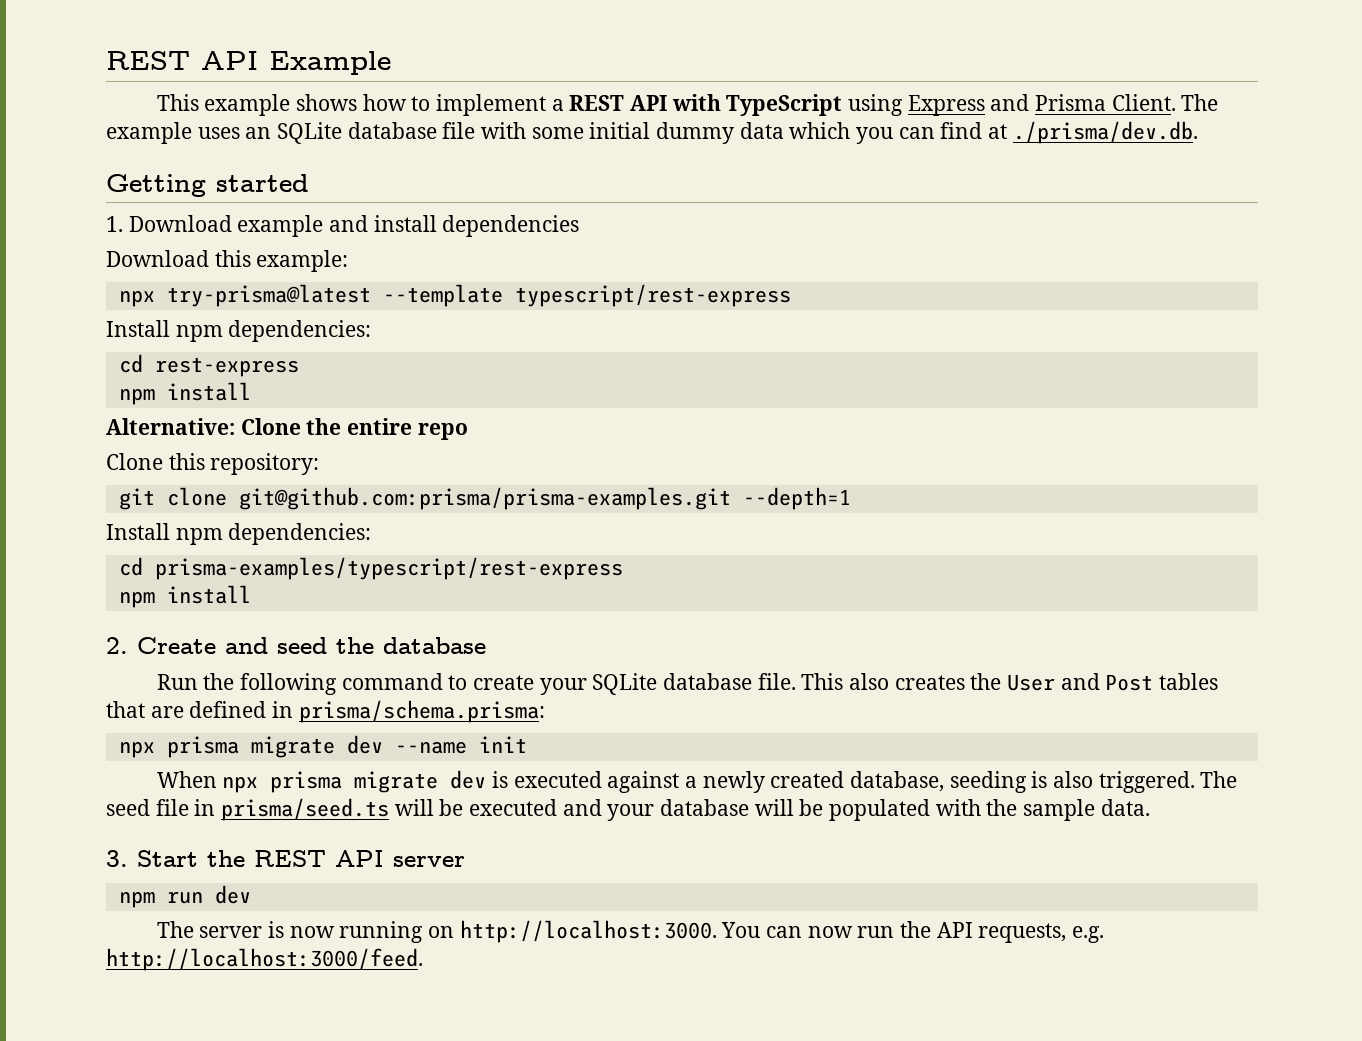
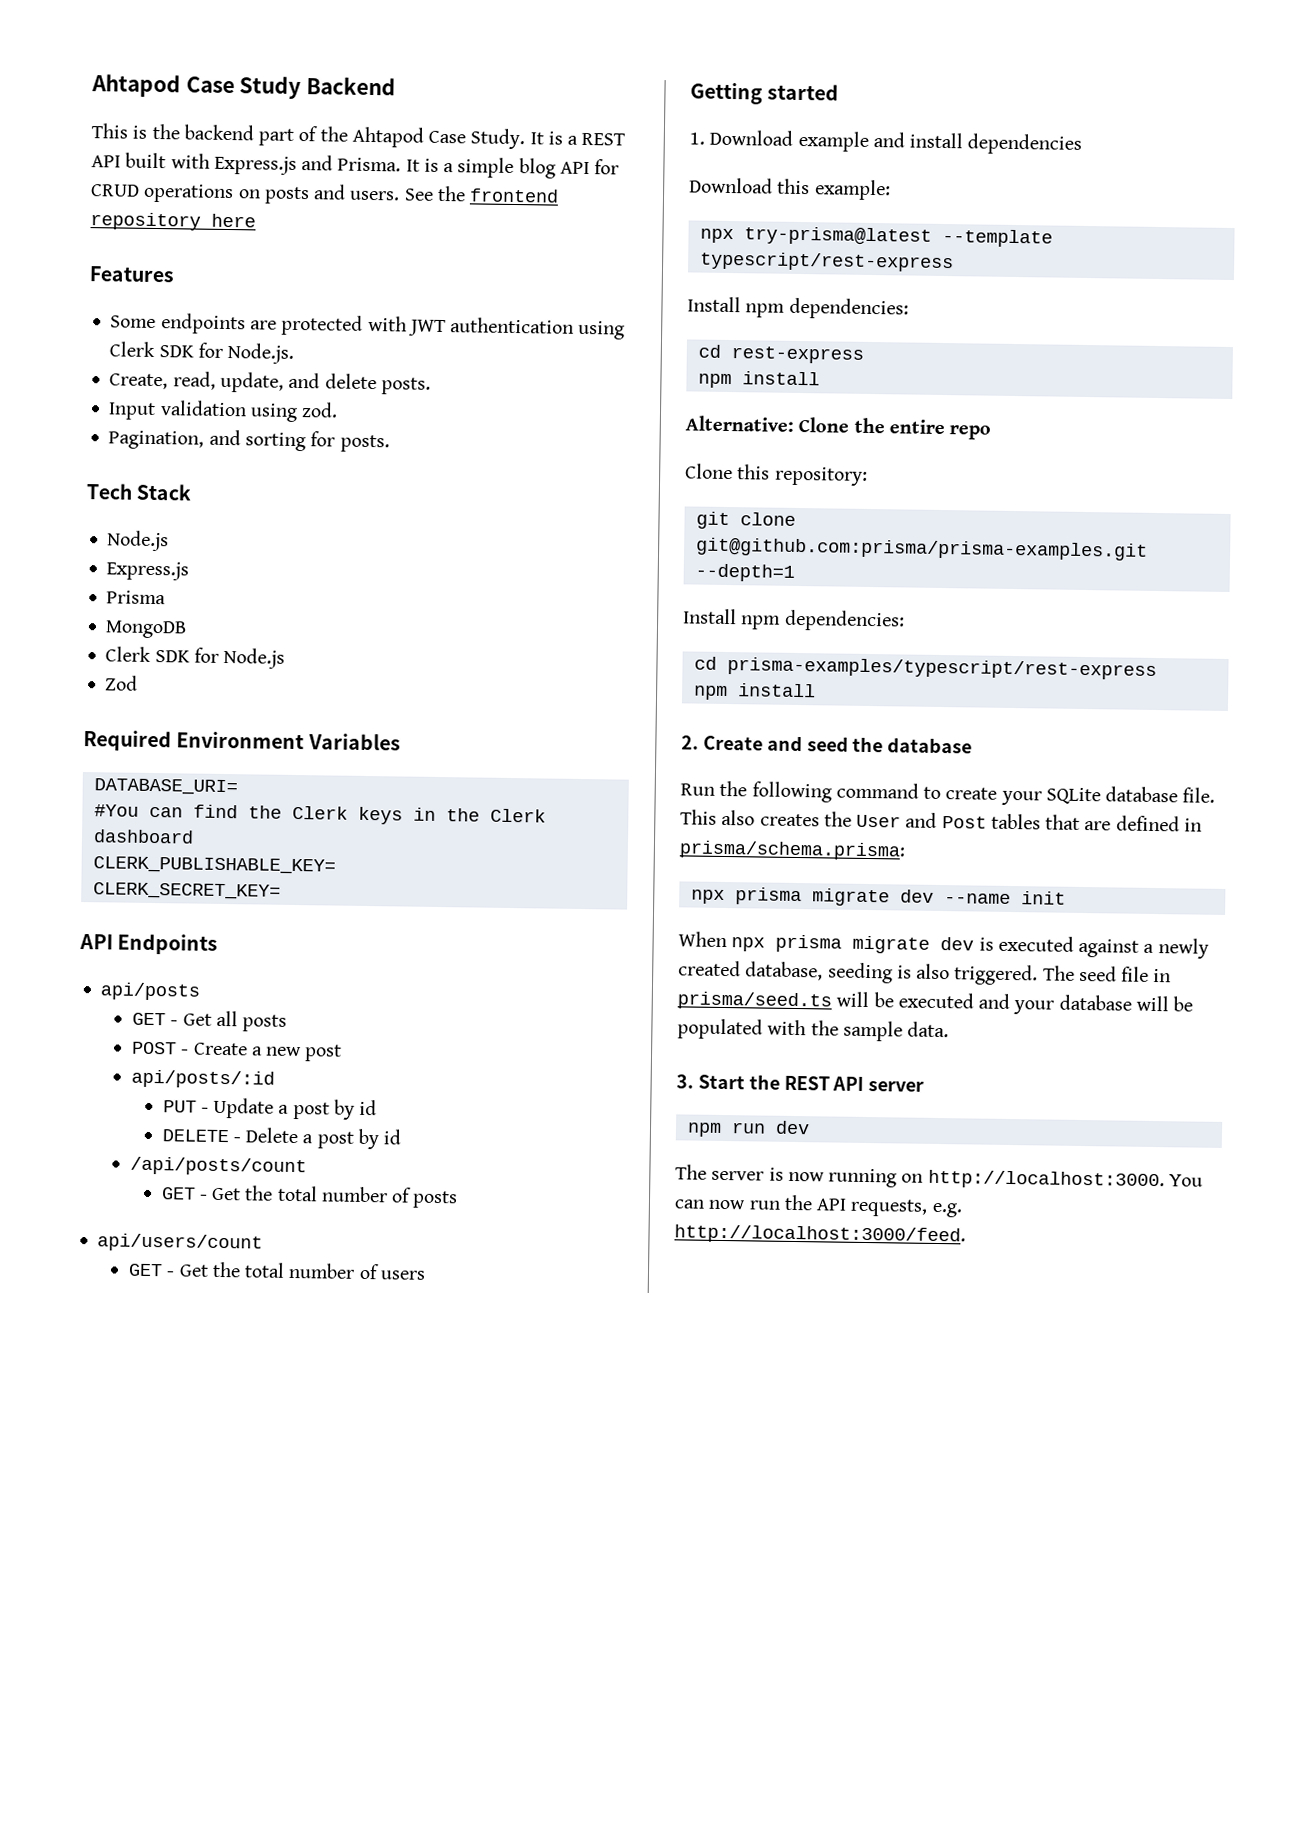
- REST API Example
- This example shows how to implement a REST API with TypeScript using Express and Prisma Client. The example uses an SQLite database file with some initial dummy data which you can find at ./prisma/dev.db.
+ Ahtapod Case Study Backend
+ This is the backend part of the Ahtapod Case Study. It is a REST API built with Express.js and Prisma. It is a simple blog API for CRUD operations on posts and users. See the frontend repository here
+ Features
+ Some endpoints are protected with JWT authentication using Clerk SDK for Node.js.
+ Create, read, update, and delete posts.
+ Input validation using zod.
+ Pagination, and sorting for posts.
+ Tech Stack
+ Node.js
+ Express.js
+ Prisma
+ MongoDB
+ Clerk SDK for Node.js
+ Zod
+ Required Environment Variables
+ DATABASE_URI=
+ #You can find the Clerk keys in the Clerk dashboard
+ CLERK_PUBLISHABLE_KEY=
+ CLERK_SECRET_KEY=
+ API Endpoints
+ api/posts
+ GET - Get all posts
+ POST - Create a new post
+ api/posts/:id
+ PUT - Update a post by id
+ DELETE - Delete a post by id
+ /api/posts/count
+ GET - Get the total number of posts
+ api/users/count
+ GET - Get the total number of users

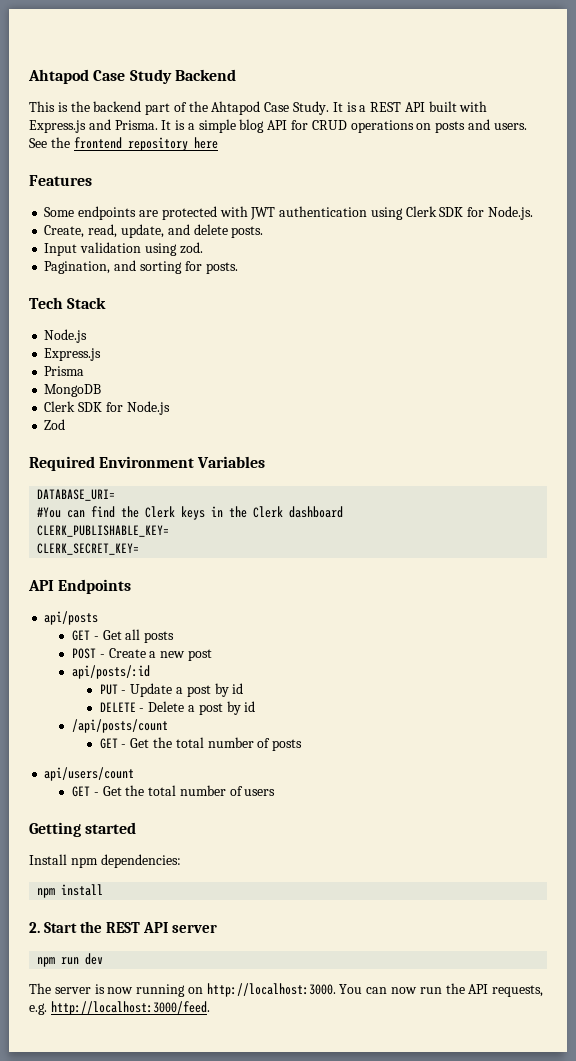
- 1. Download example and install dependencies
- Download this example:
- npx try-prisma@latest --template typescript/rest-express
  Install npm dependencies:
- cd rest-express
  npm install
- Alternative: Clone the entire repo
- Clone this repository:
- git clone git@github.com:prisma/prisma-examples.git --depth=1
- Install npm dependencies:
- cd prisma-examples/typescript/rest-express
- npm install
- 2. Create and seed the database
- Run the following command to create your SQLite database file. This also creates the User and Post tables that are defined in prisma/schema.prisma:
- npx prisma migrate dev --name init
- When npx prisma migrate dev is executed against a newly created database, seeding is also triggered. The seed file in prisma/seed.ts will be executed and your database will be populated with the sample data.
- 3. Start the REST API server
+ 2. Start the REST API server

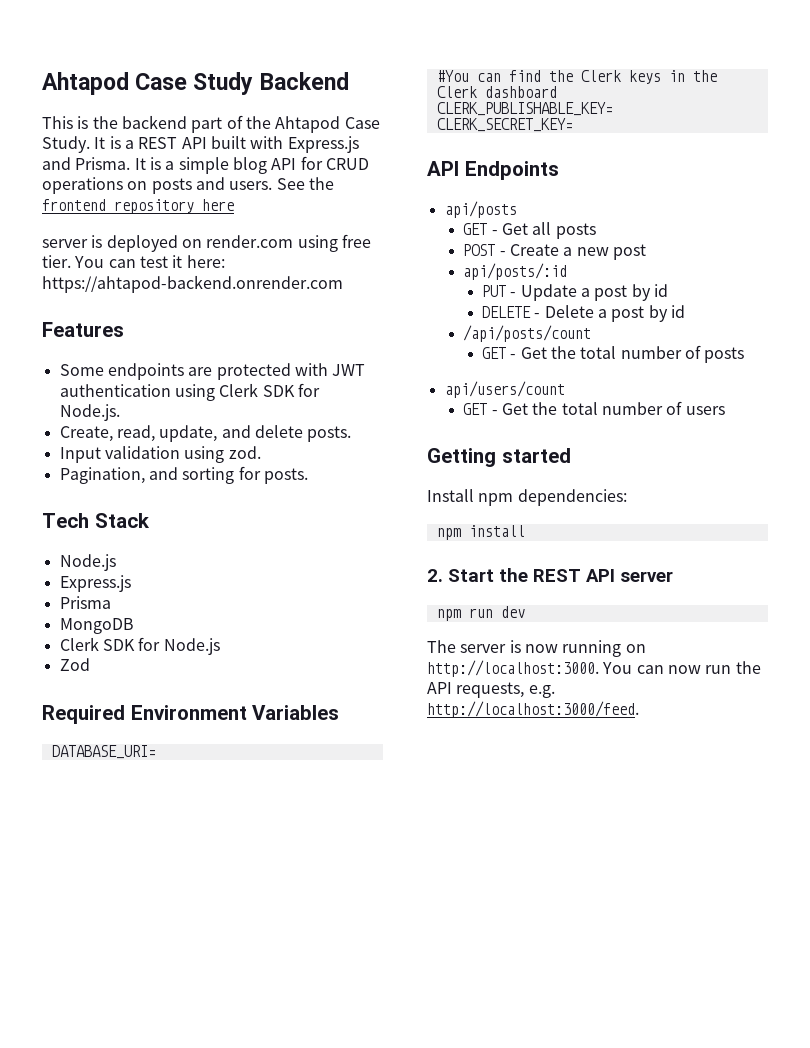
+ server is deployed on render.com using free tier. You can test it here: https://ahtapod-backend.onrender.com

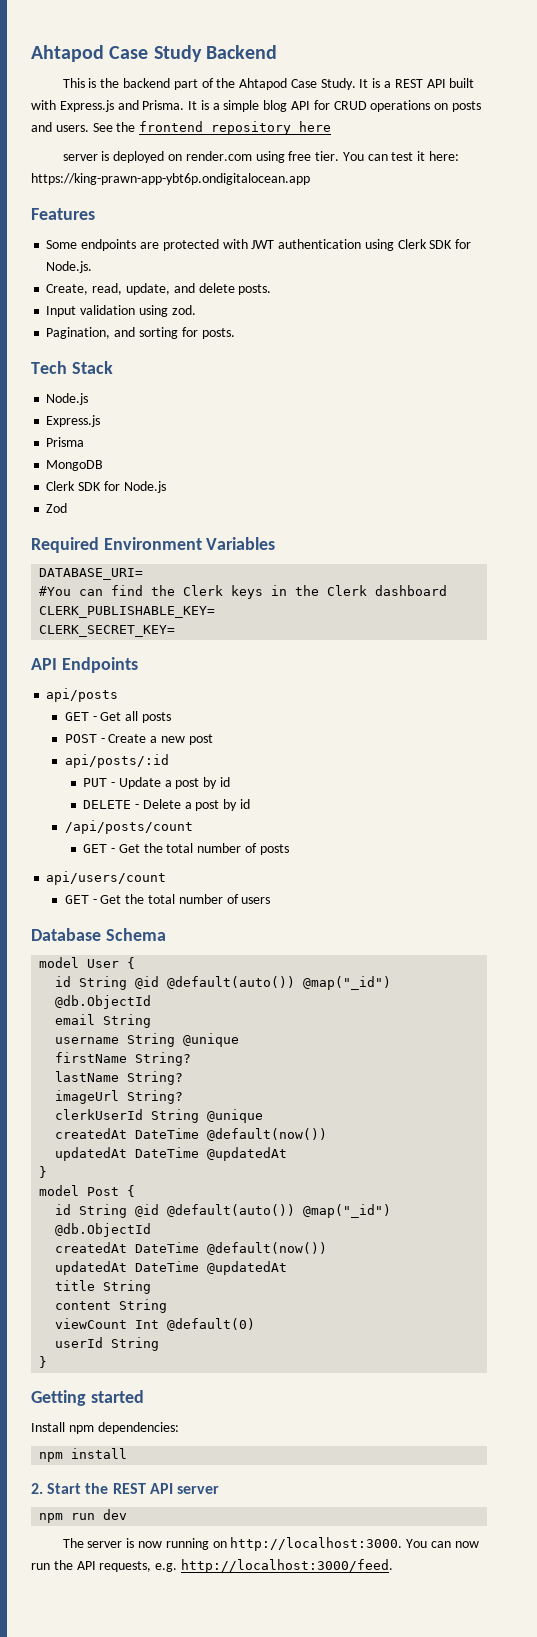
- You can test it here: https://ahtapod-backend.onrender.com
+ You can test it here: https://king-prawn-app-ybt6p.ondigitalocean.app
+ Database Schema
+ model User {
+ id String @id @default(auto()) @map("_id") @db.ObjectId
+ email String
+ username String @unique
+ firstName String?
+ lastName String?
+ imageUrl String?
+ clerkUserId String @unique
+ createdAt DateTime @default(now())
+ updatedAt DateTime @updatedAt
+ }
+ model Post {
+ id String @id @default(auto()) @map("_id") @db.ObjectId
+ createdAt DateTime @default(now())
+ updatedAt DateTime @updatedAt
+ title String
+ content String
+ viewCount Int @default(0)
+ userId String
+ }

